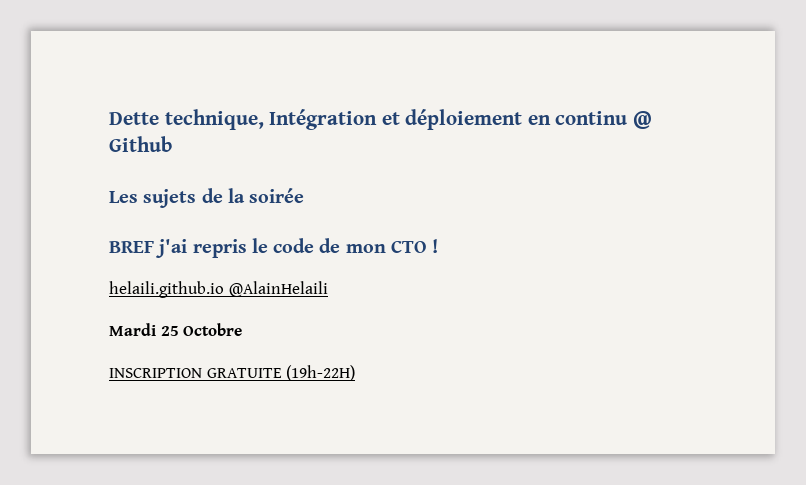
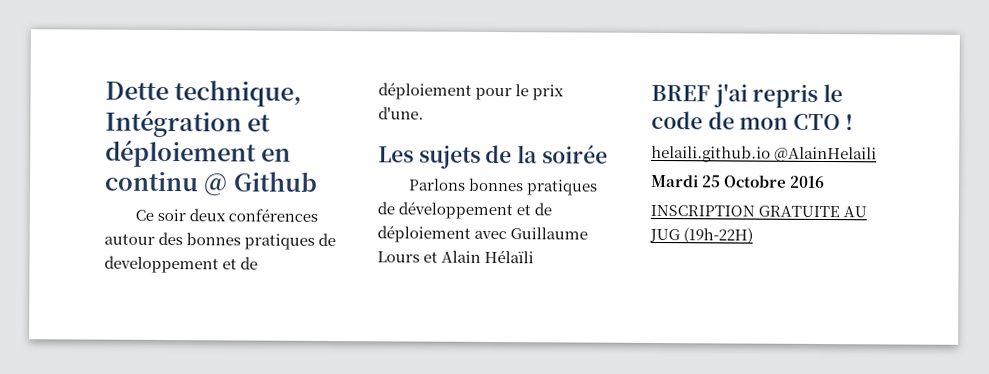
+ Ce soir deux conférences autour des bonnes pratiques de developpement et de déploiement pour le prix d'une.
+ Parlons bonnes pratiques de développement et de déploiement avec Guillaume Lours et Alain Hélaïli
- Mardi 25 Octobre
+ Mardi 25 Octobre 2016
- INSCRIPTION GRATUITE (19h-22H)
+ INSCRIPTION GRATUITE AU JUG (19h-22H)

